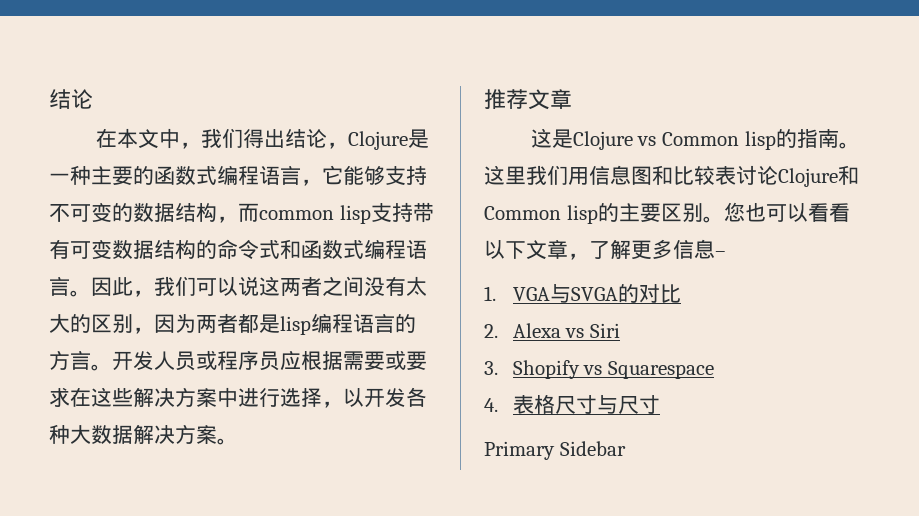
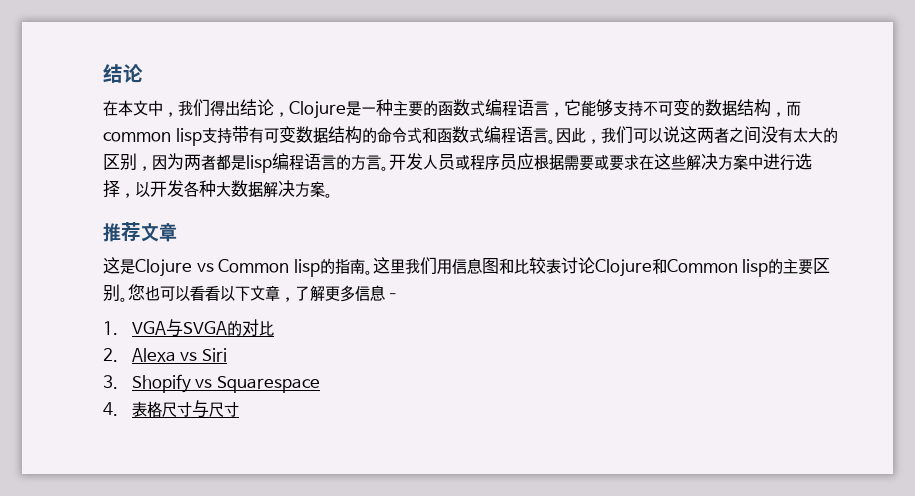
- Primary Sidebar

